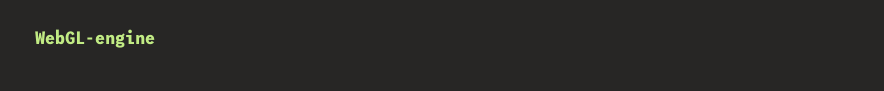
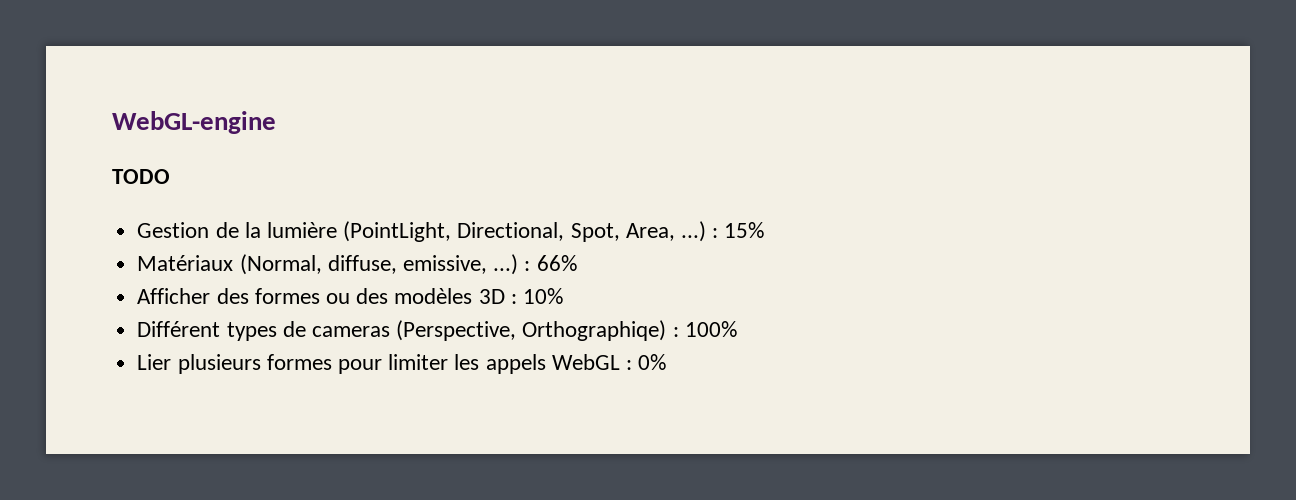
+ TODO
+ Gestion de la lumière (PointLight, Directional, Spot, Area, ...) : 15%
+ Matériaux (Normal, diffuse, emissive, ...) : 66%
+ Afficher des formes ou des modèles 3D : 10%
+ Différent types de cameras (Perspective, Orthographiqe) : 100%
+ Lier plusieurs formes pour limiter les appels WebGL : 0%

